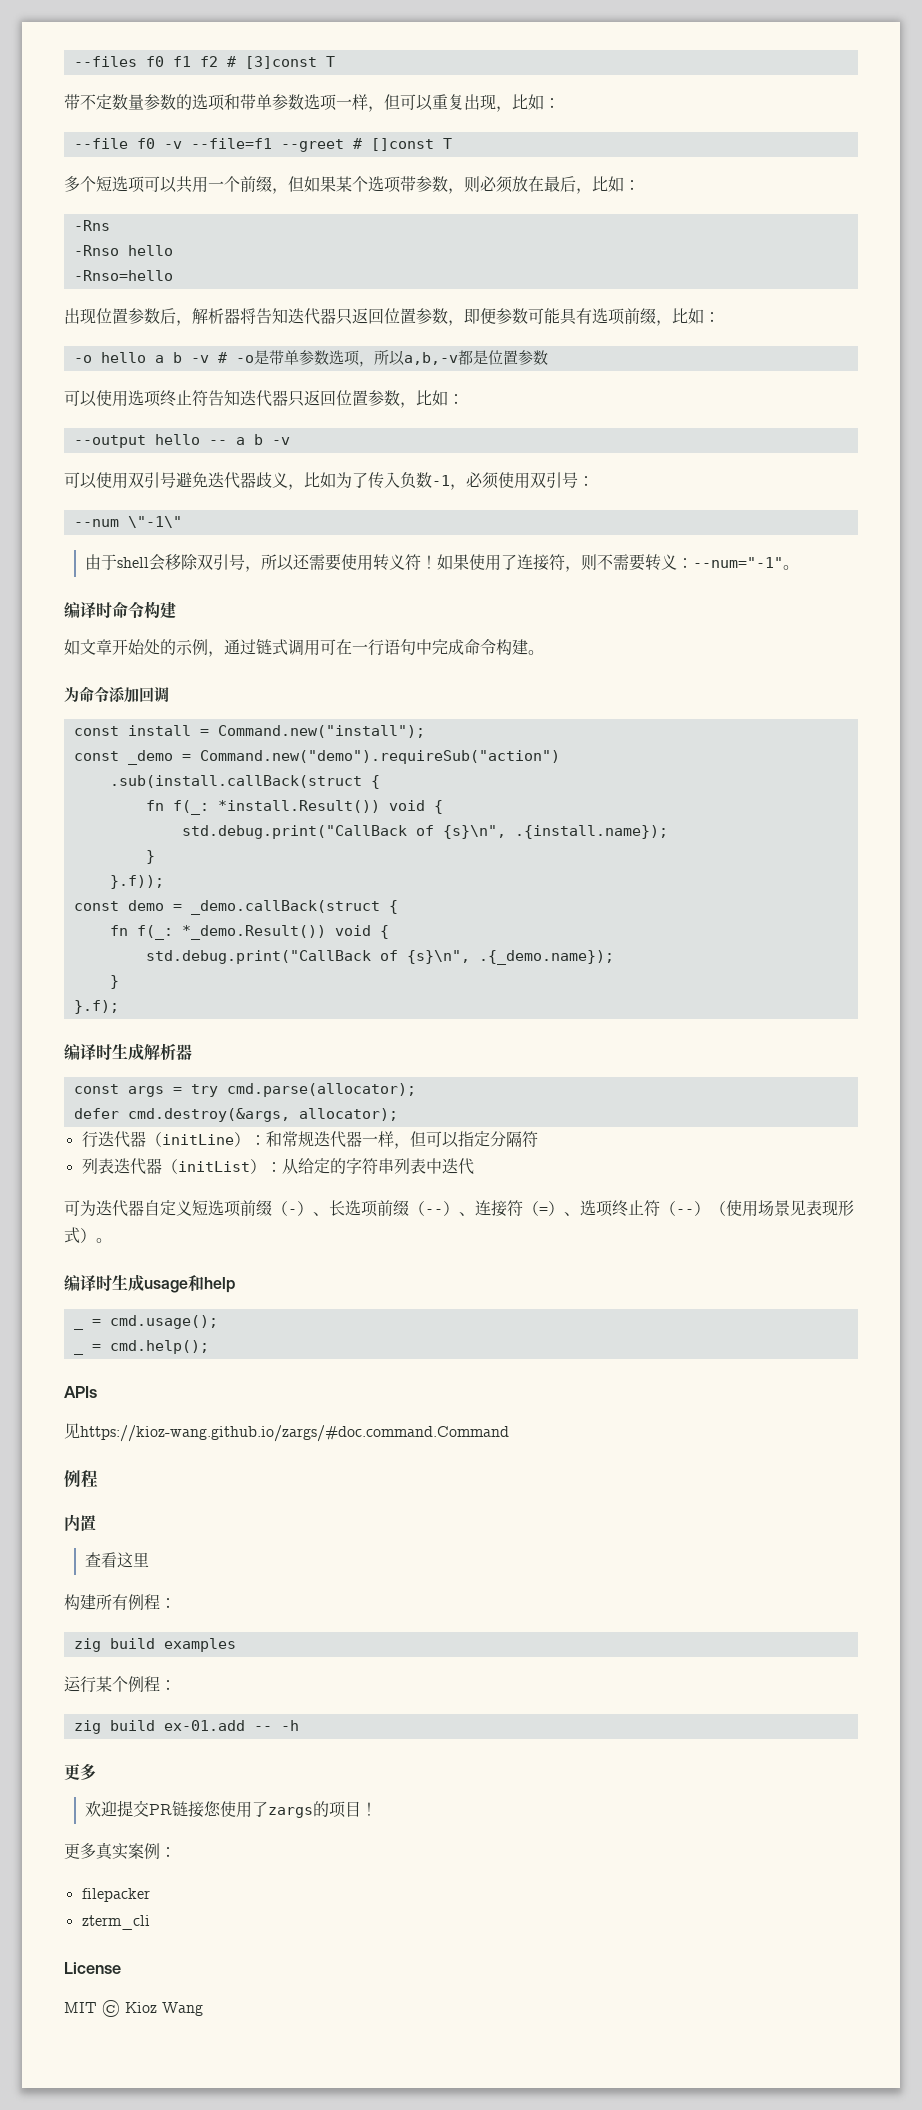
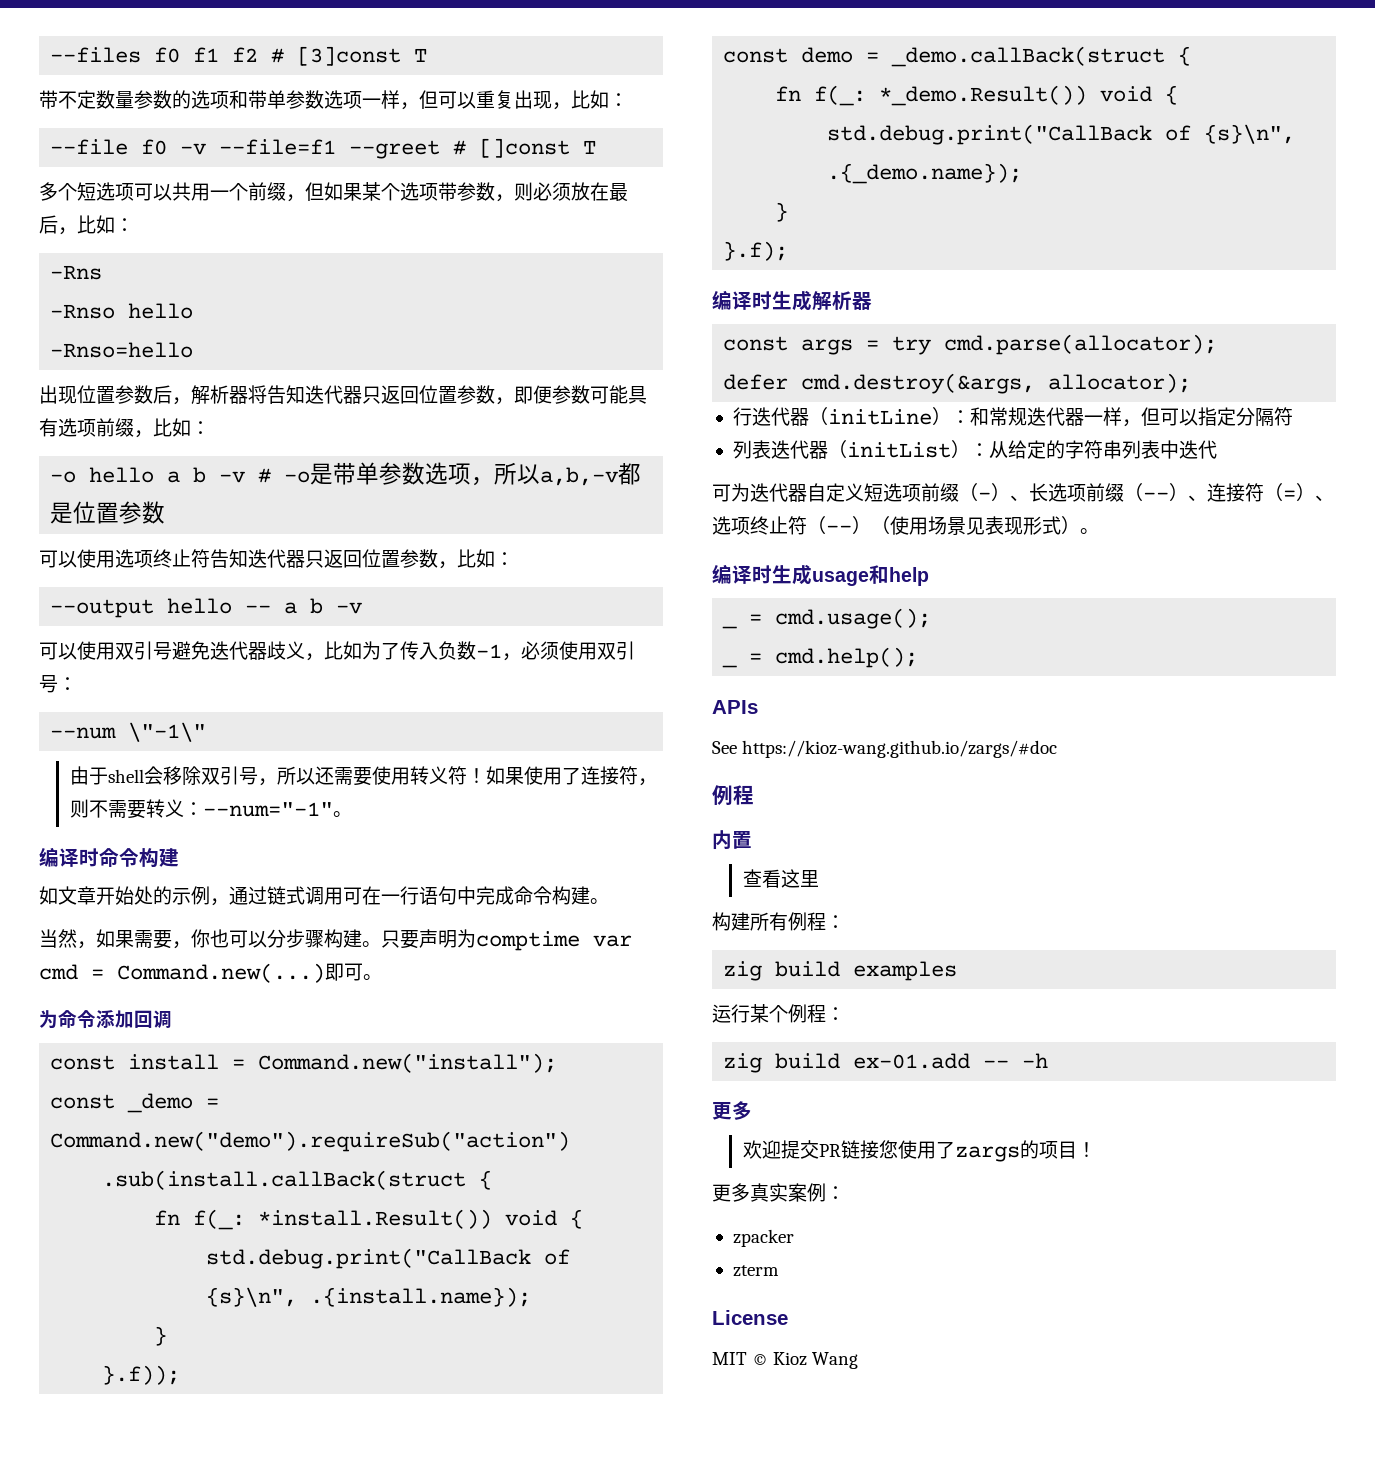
+ 当然，如果需要，你也可以分步骤构建。只要声明为comptime var cmd = Command.new(...)即可。
- 见https://kioz-wang.github.io/zargs/#doc.command.Command
+ See https://kioz-wang.github.io/zargs/#doc
- filepacker
- zterm_cli
+ zpacker
+ zterm

